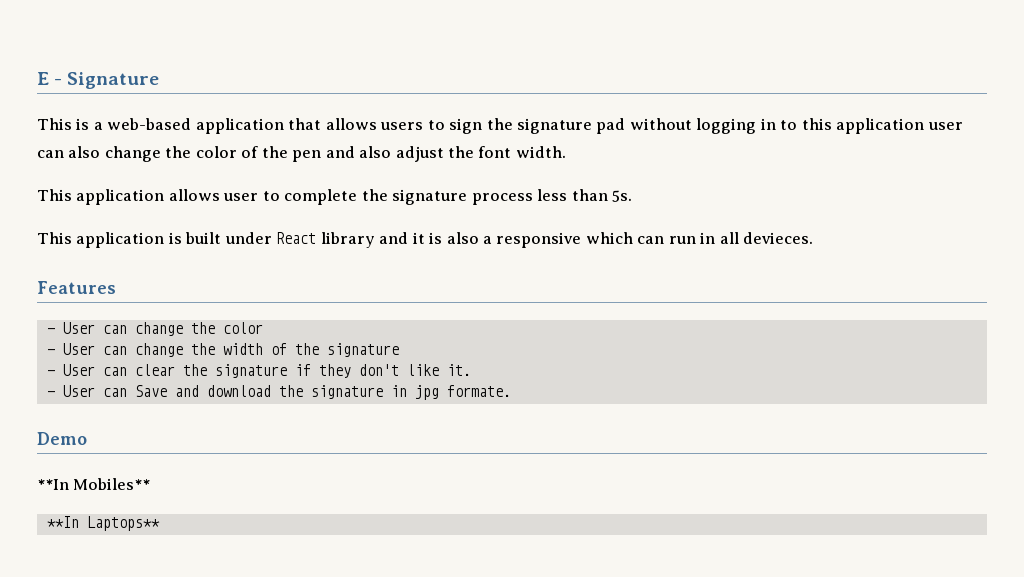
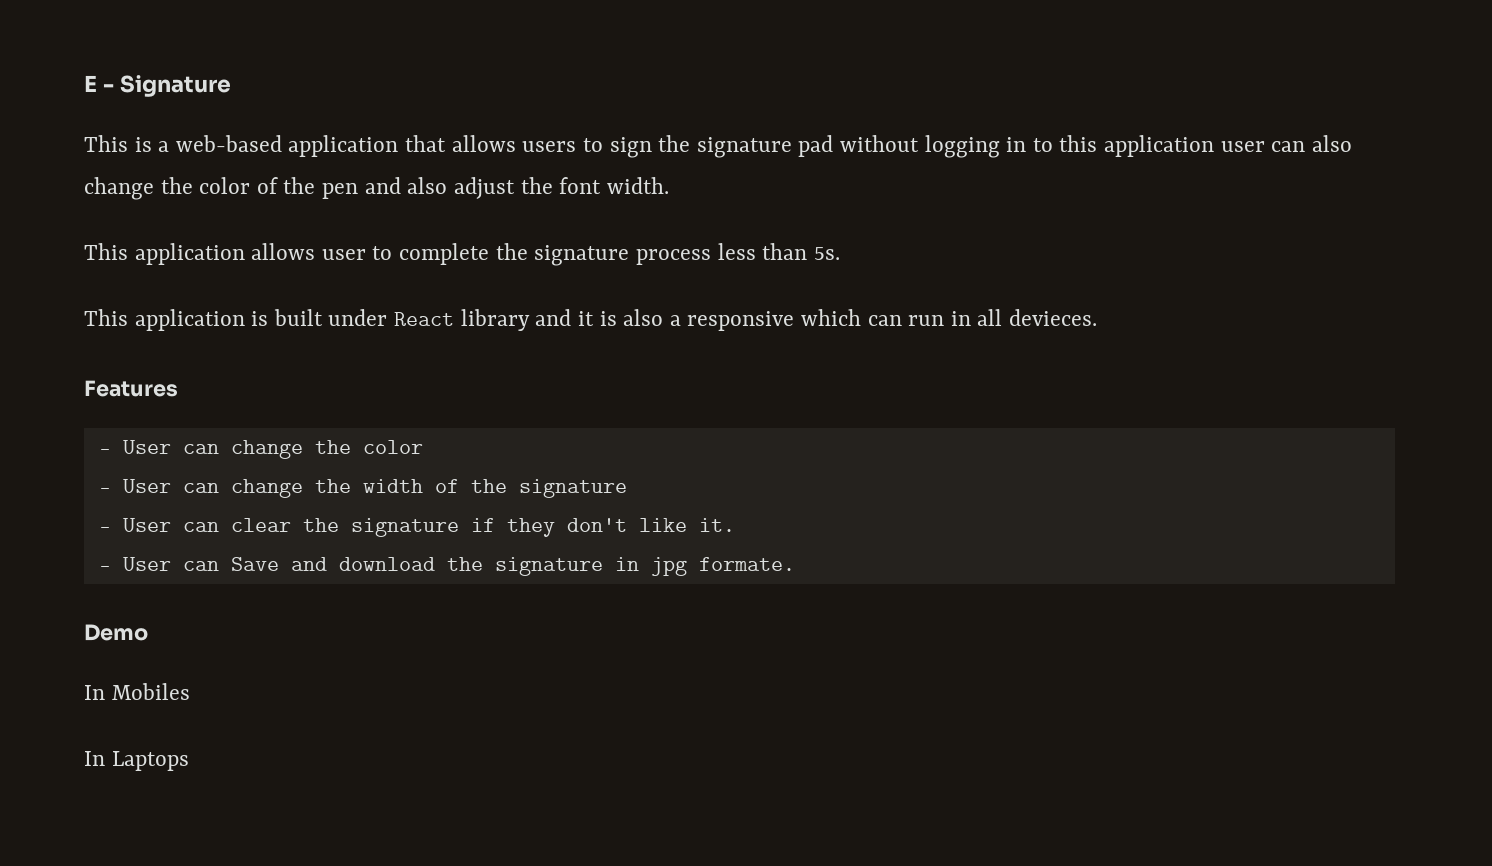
- **In Mobiles**
- **In Laptops**
+ In Mobiles
+ In Laptops

